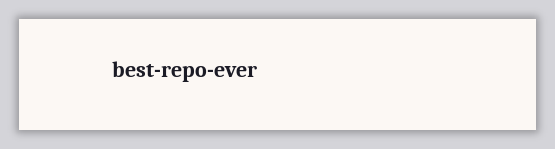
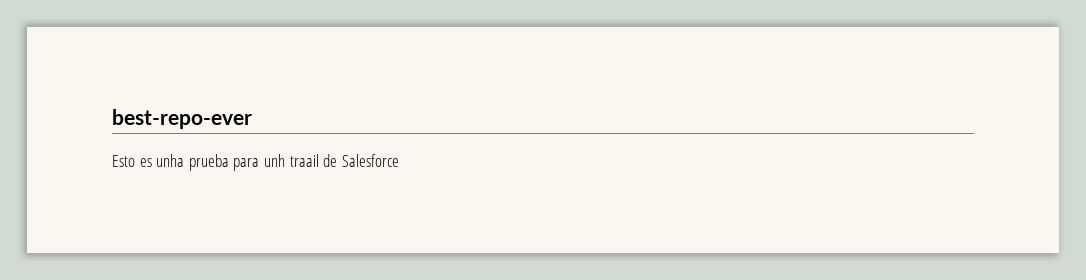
+ Esto es unha prueba para unh traail de Salesforce

